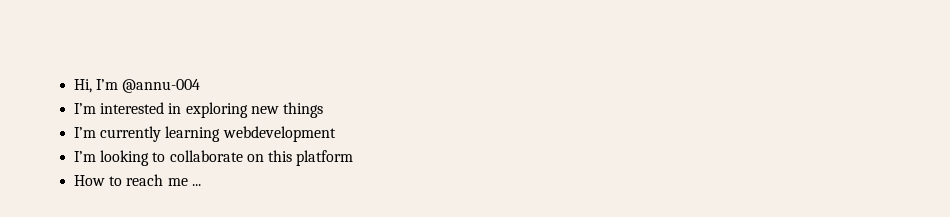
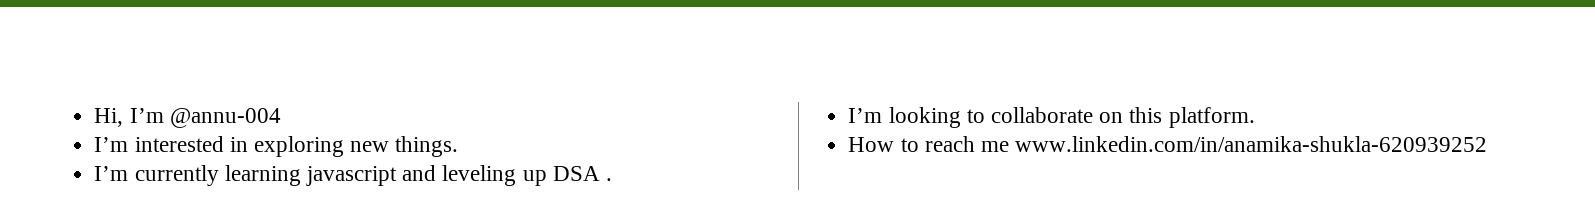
- I’m interested in exploring new things
+ I’m interested in exploring new things.
- I’m currently learning webdevelopment
+ I’m currently learning javascript and leveling up DSA .
- I’m looking to collaborate on this platform
+ I’m looking to collaborate on this platform.
- How to reach me ...
+ How to reach me www.linkedin.com/in/anamika-shukla-620939252

